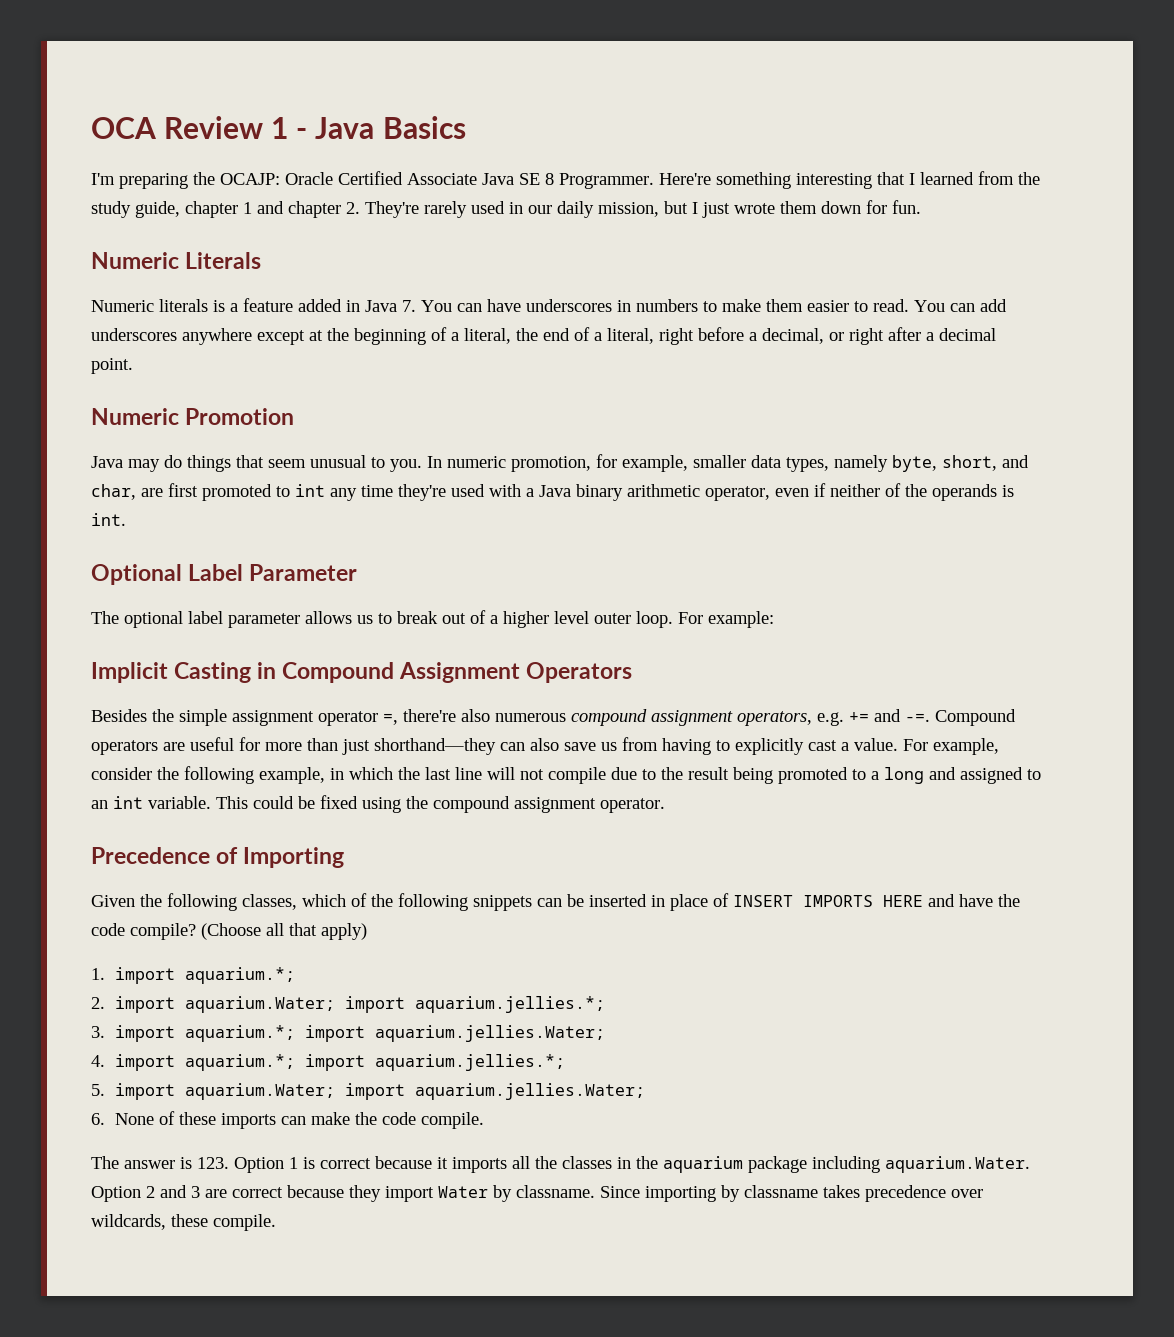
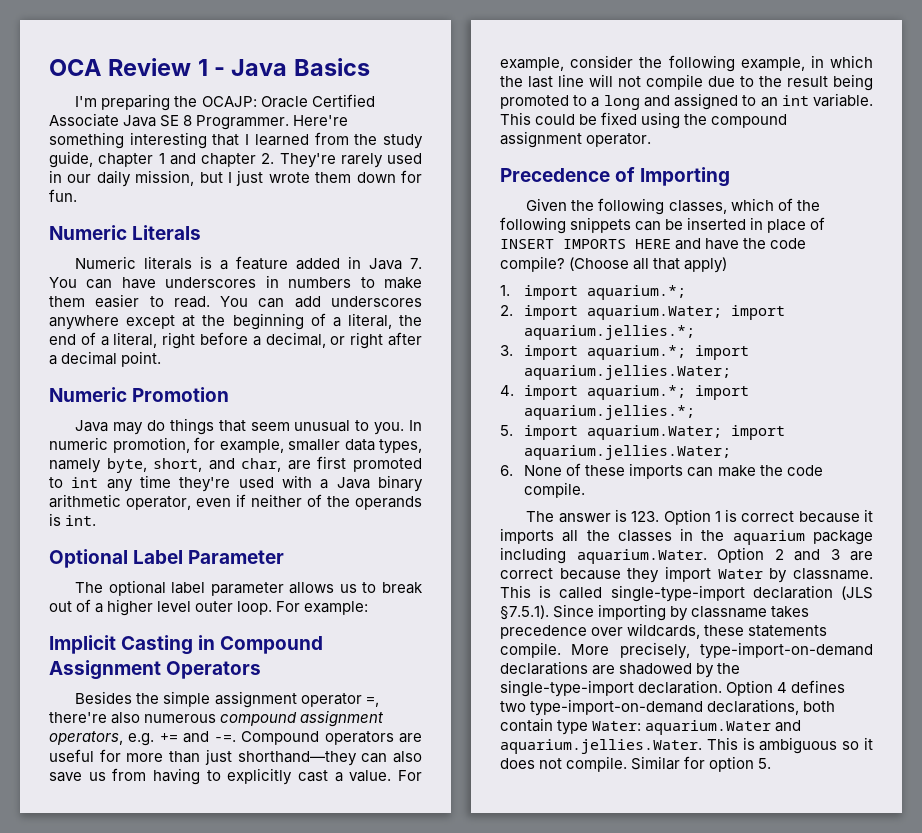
- Since importing by classname takes precedence over wildcards, these compile.
+ This is called single-type-import declaration (JLS §7.5.1). Since importing by classname takes precedence over wildcards, these statements compile. More precisely, type-import-on-demand declarations are shadowed by the single-type-import declaration. Option 4 defines two type-import-on-demand declarations, both contain type Water: aquarium.Water and aquarium.jellies.Water. This is ambiguous so it does not compile. Similar for option 5.

